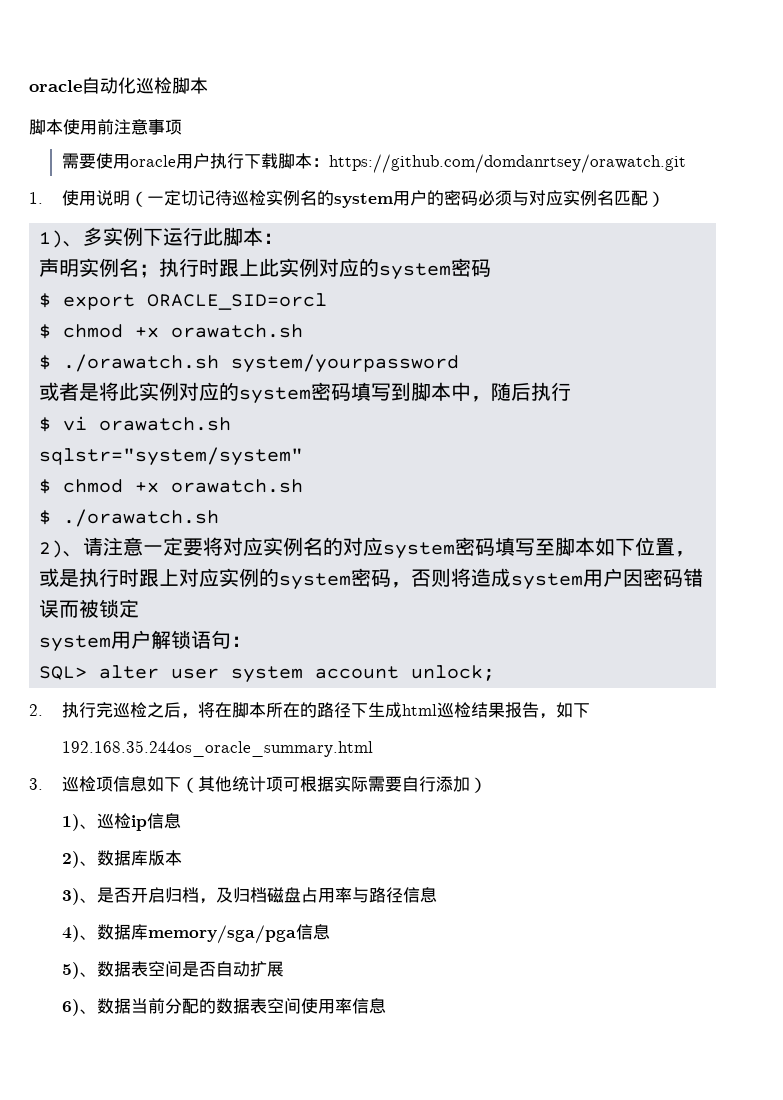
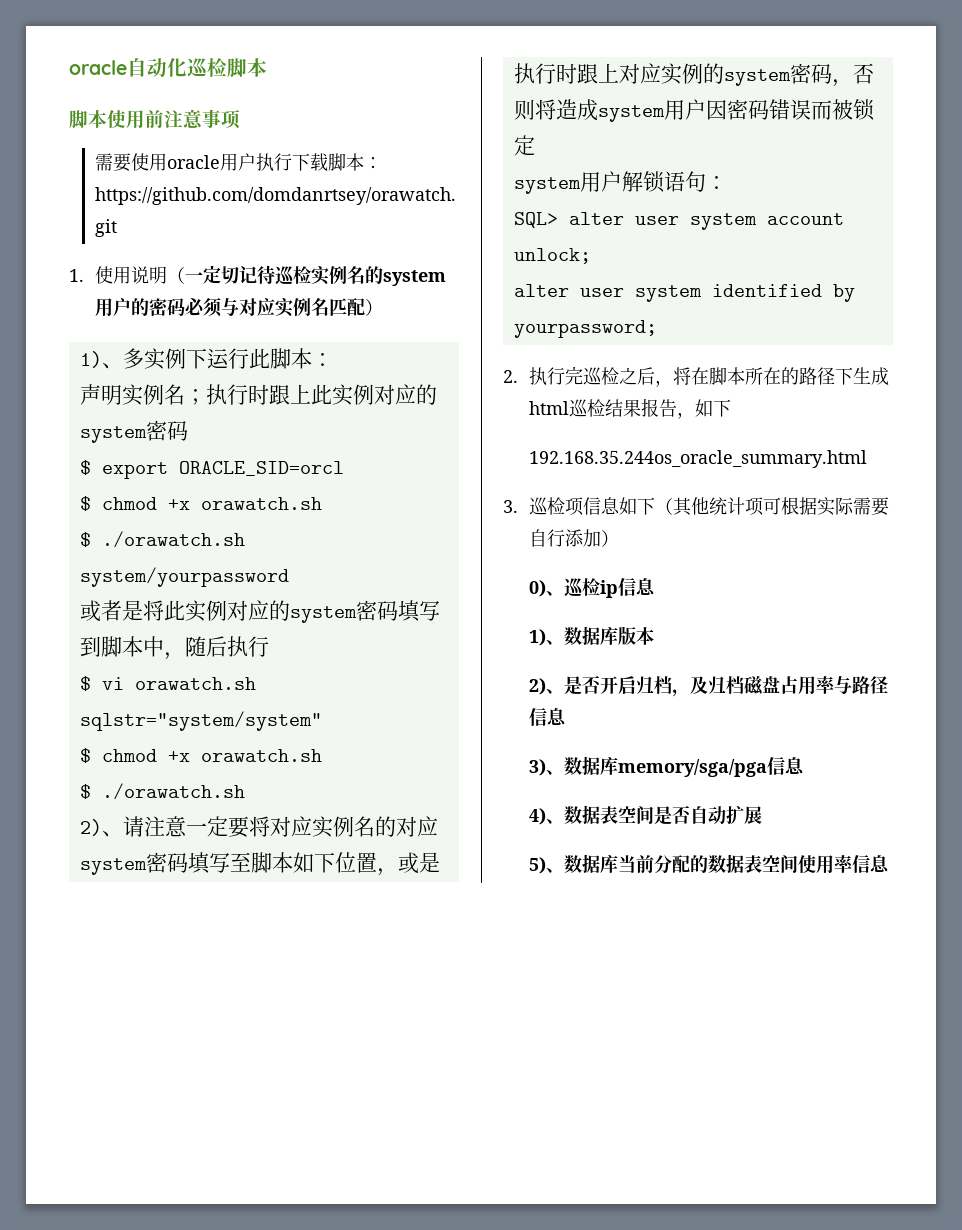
+ alter user system identified by yourpassword;
- 1)、巡检ip信息
+ 0)、巡检ip信息
- 2)、数据库版本
+ 1)、数据库版本
- 3)、是否开启归档，及归档磁盘占用率与路径信息
+ 2)、是否开启归档，及归档磁盘占用率与路径信息
- 4)、数据库memory/sga/pga信息
+ 3)、数据库memory/sga/pga信息
- 5)、数据表空间是否自动扩展
+ 4)、数据表空间是否自动扩展
- 6)、数据当前分配的数据表空间使用率信息
+ 5)、数据库当前分配的数据表空间使用率信息

